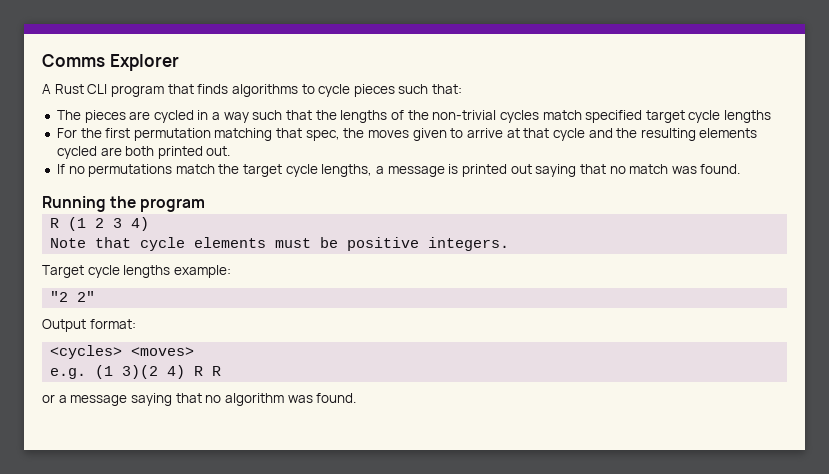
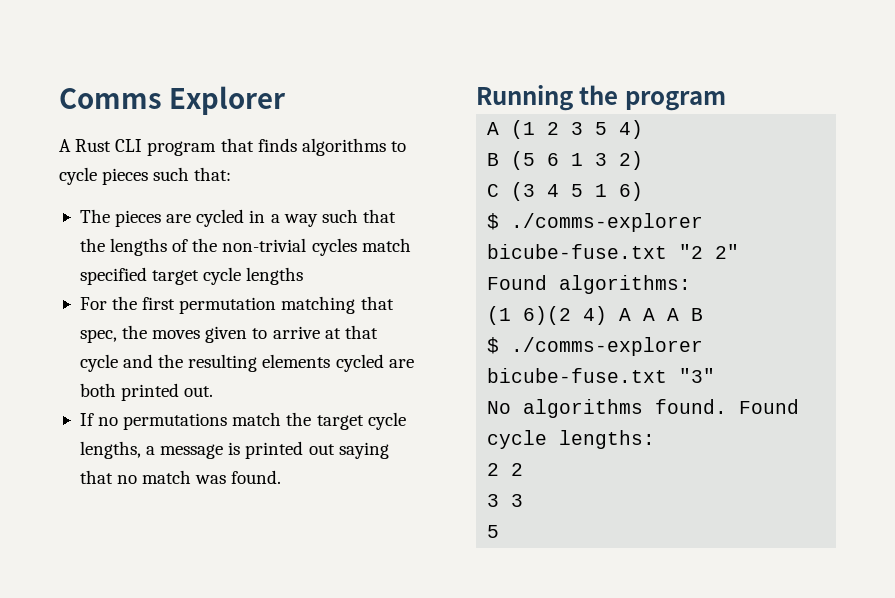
- R (1 2 3 4)
+ A (1 2 3 5 4)
- Note that cycle elements must be positive integers.
- Target cycle lengths example:
- "2 2"
- Output format:
- <cycles> <moves>
- e.g. (1 3)(2 4) R R
- or a message saying that no algorithm was found.
+ B (5 6 1 3 2)
+ C (3 4 5 1 6)
+ $ ./comms-explorer bicube-fuse.txt "2 2"
+ Found algorithms:
+ (1 6)(2 4) A A A B
+ $ ./comms-explorer bicube-fuse.txt "3"
+ No algorithms found. Found cycle lengths:
+ 2 2
+ 3 3
+ 5

